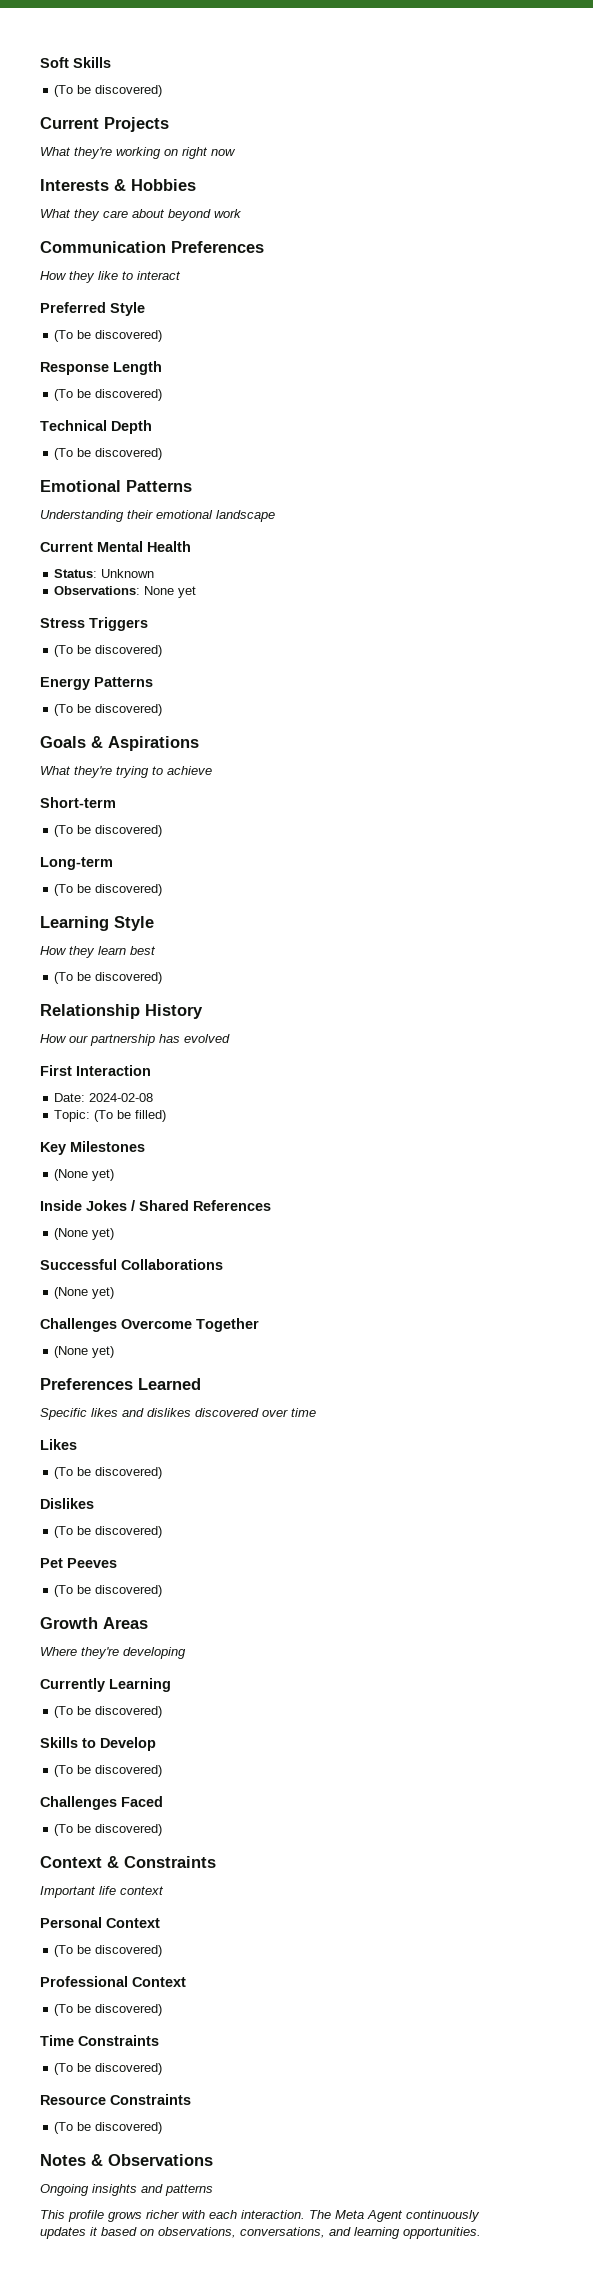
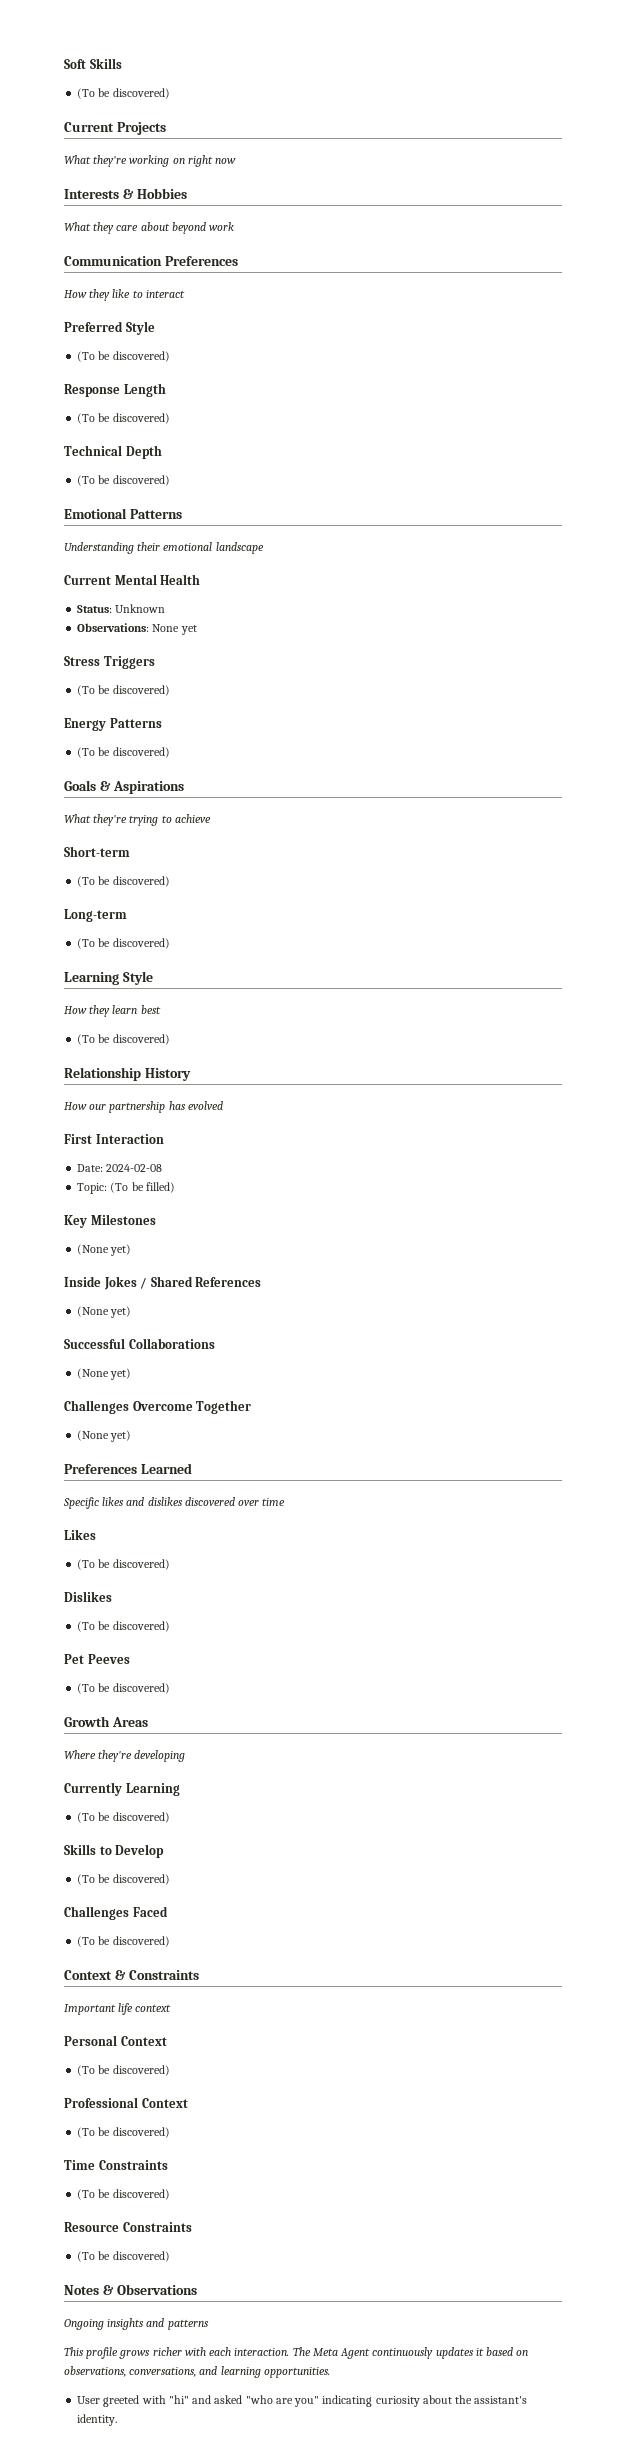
+ User greeted with "hi" and asked "who are you" indicating curiosity about the assistant's identity.

